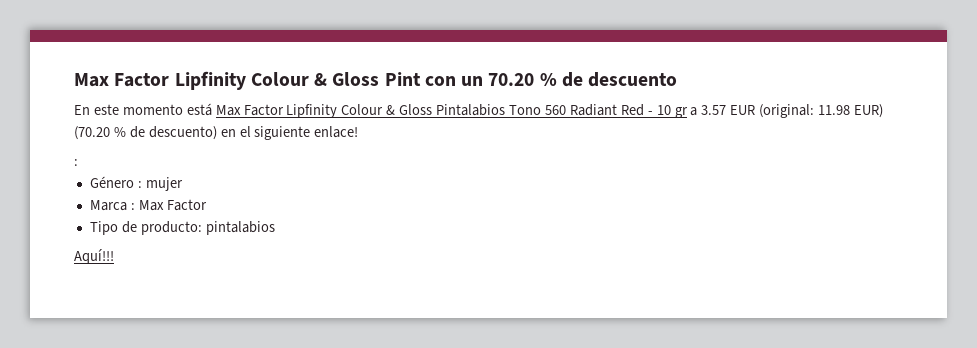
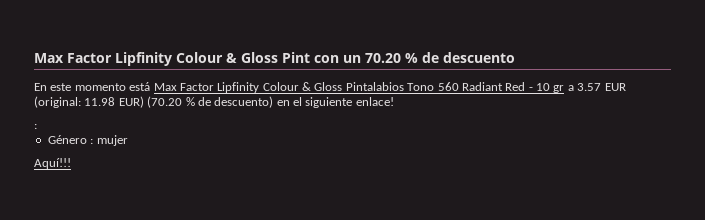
- Marca : Max Factor
- Tipo de producto: pintalabios

